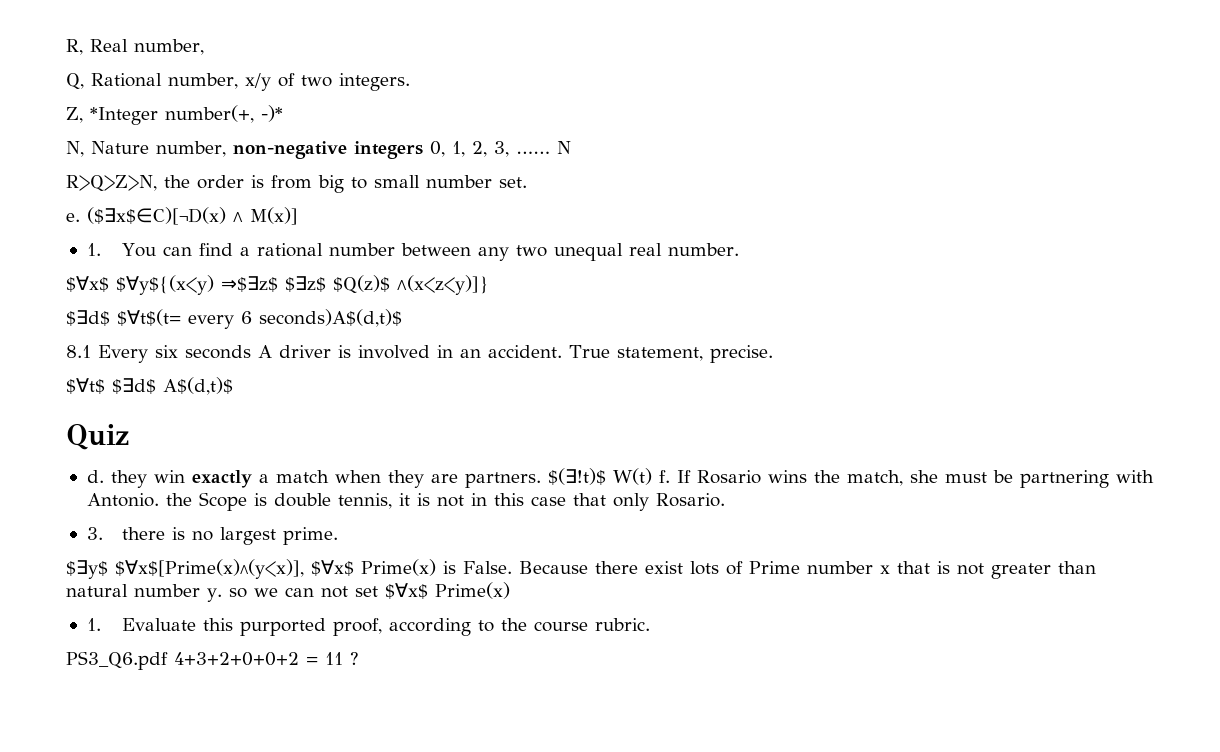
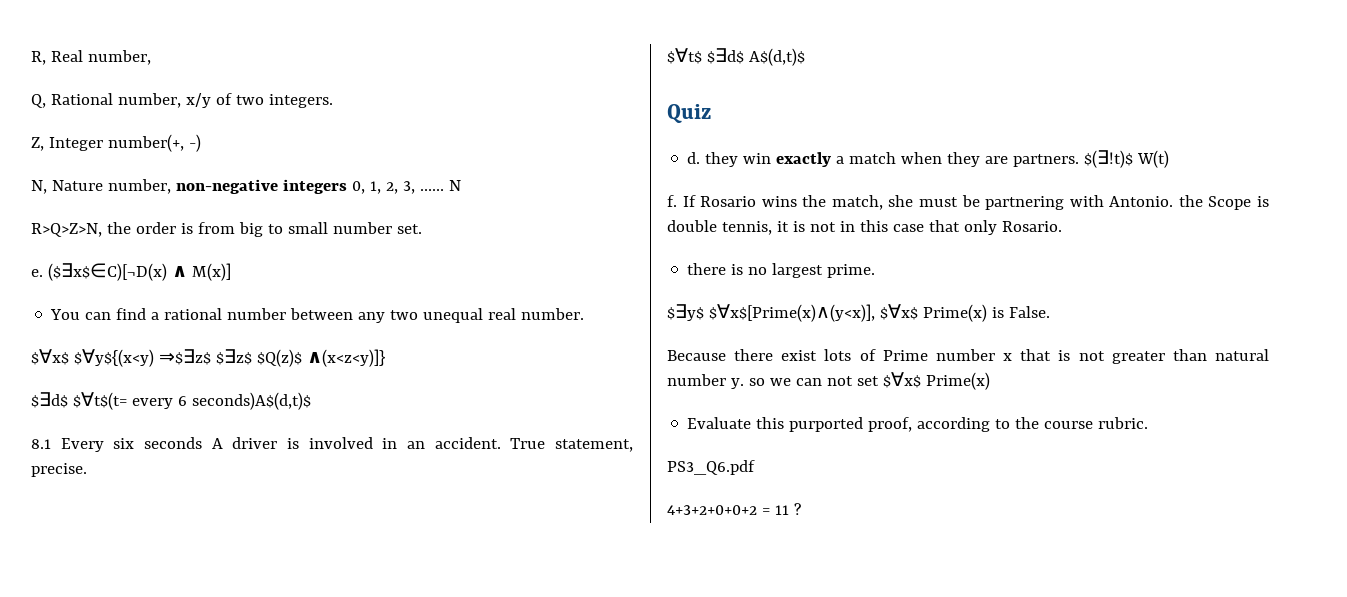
- Z, *Integer number(+, -)*
+ Z, Integer number(+, -)
- 1. You can find a rational number between any two unequal real number.
+ You can find a rational number between any two unequal real number.
- $(∃!t)$ W(t) f.
+ $(∃!t)$ W(t)
+ f.
- 3. there is no largest prime.
+ there is no largest prime.
- $∃y$ $∀x$[Prime(x)∧(y<x)], $∀x$ Prime(x) is False. Because there exist lots of Prime number x that is not greater than natural number y. so we can not set $∀x$ Prime(x)
+ $∃y$ $∀x$[Prime(x)∧(y<x)], $∀x$ Prime(x) is False.
+ Because there exist lots of Prime number x that is not greater than natural number y. so we can not set $∀x$ Prime(x)
- 1. Evaluate this purported proof, according to the course rubric.
+ Evaluate this purported proof, according to the course rubric.
- PS3_Q6.pdf 4+3+2+0+0+2 = 11 ?
+ PS3_Q6.pdf
+ 4+3+2+0+0+2 = 11 ?

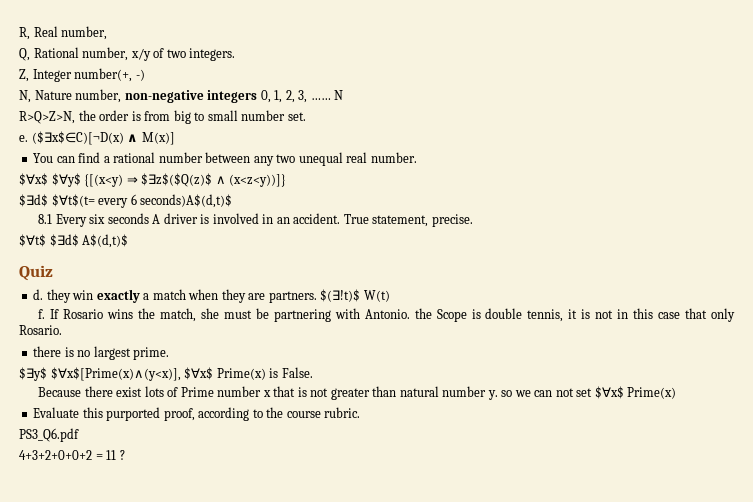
- $∀x$ $∀y${(x<y) ⇒$∃z$ $∃z$ $Q(z)$ ∧(x<z<y)]}
+ $∀x$ $∀y$ {[(x<y) ⇒ $∃z$($Q(z)$ ∧ (x<z<y))]}

